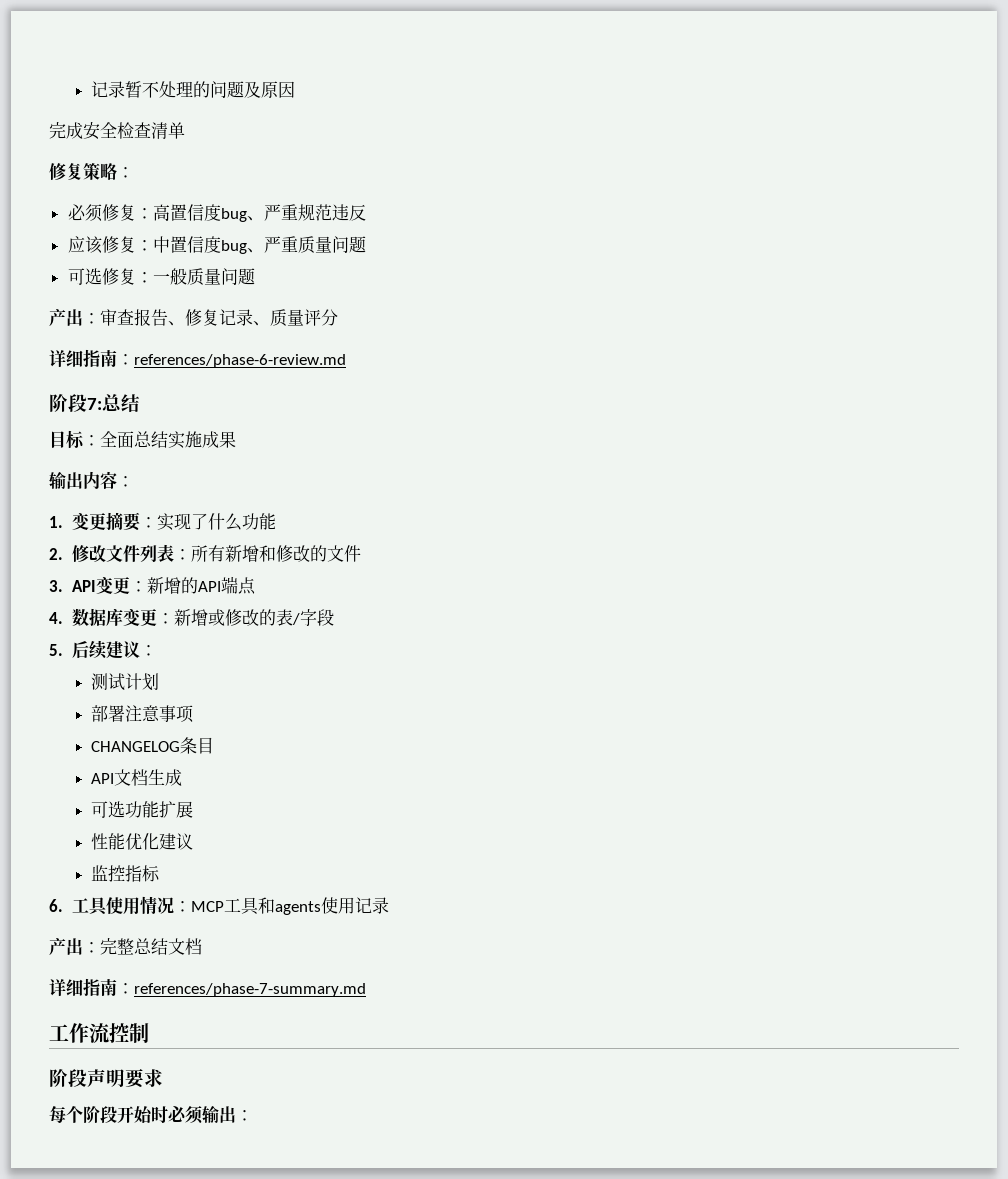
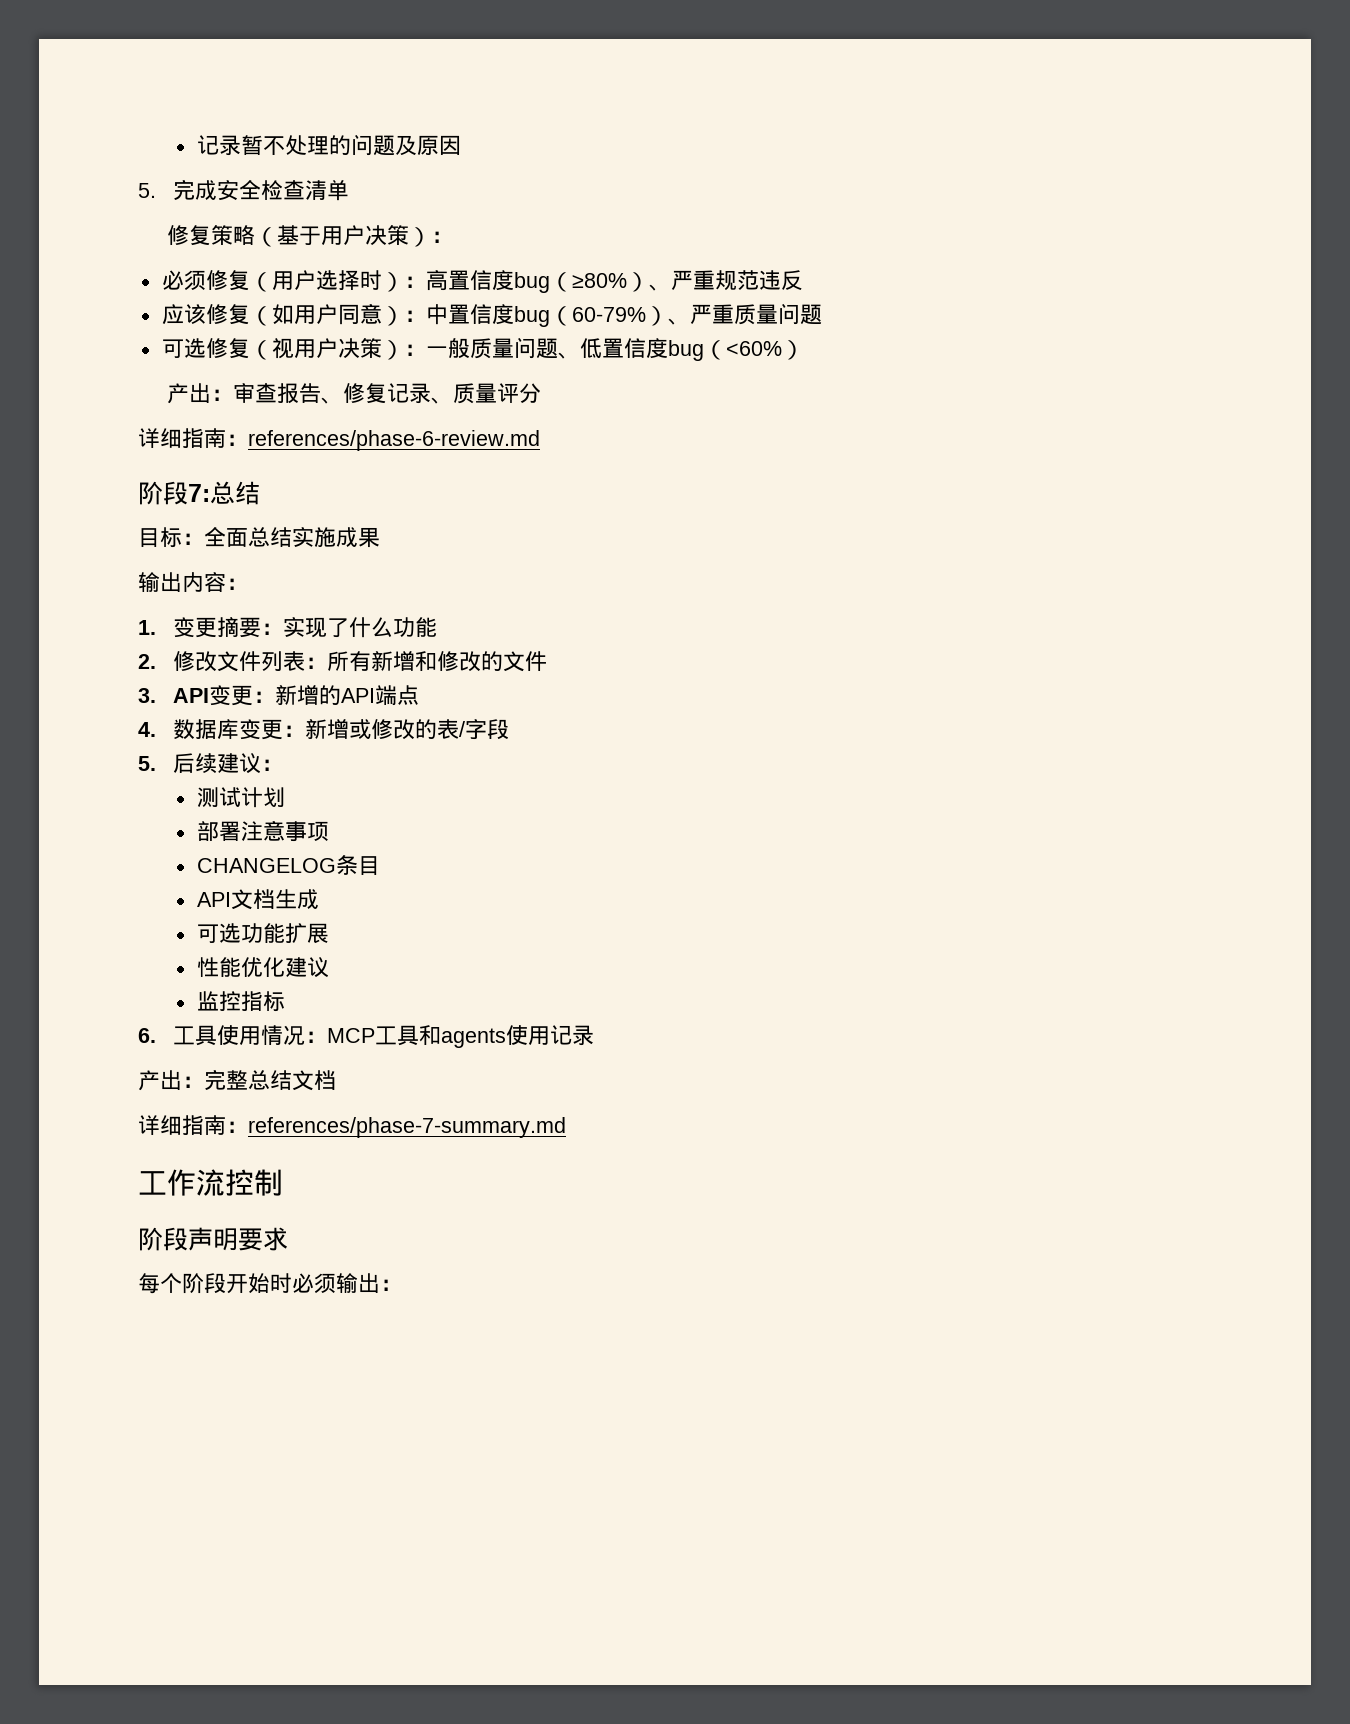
- 完成安全检查清单
+ 5.完成安全检查清单
- 修复策略：
+ 修复策略（基于用户决策）：
- 必须修复：高置信度bug、严重规范违反
+ 必须修复（用户选择时）：高置信度bug（≥80%）、严重规范违反
- 应该修复：中置信度bug、严重质量问题
+ 应该修复（如用户同意）：中置信度bug（60-79%）、严重质量问题
- 可选修复：一般质量问题
+ 可选修复（视用户决策）：一般质量问题、低置信度bug（<60%）

